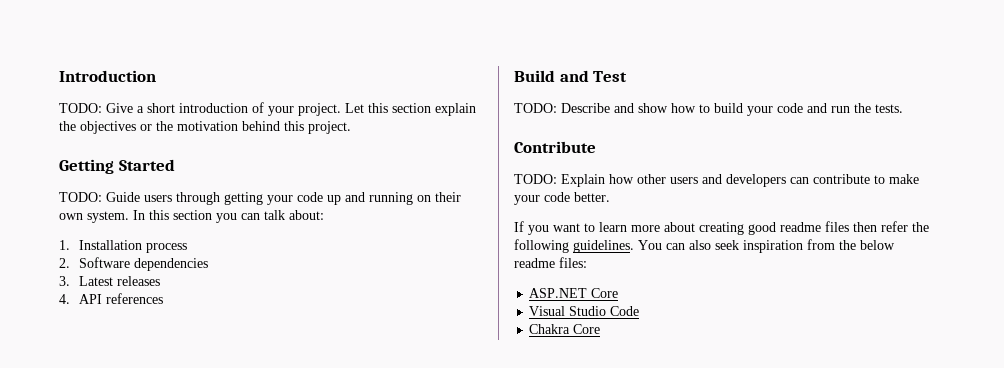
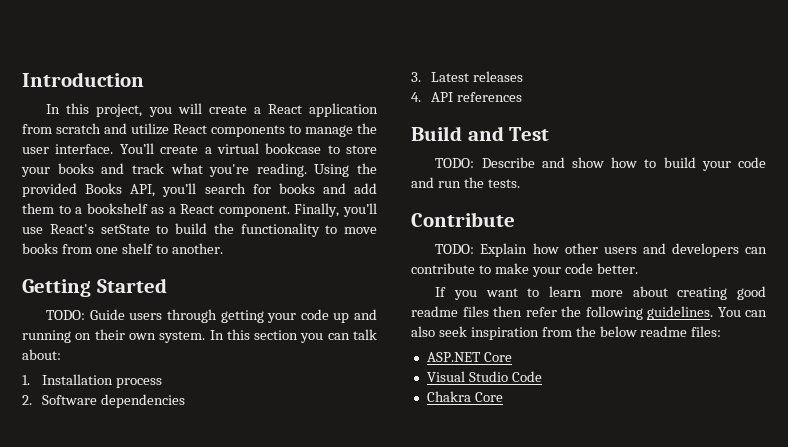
- TODO: Give a short introduction of your project. Let this section explain the objectives or the motivation behind this project.
+ In this project, you will create a React application from scratch and utilize React components to manage the user interface. You’ll create a virtual bookcase to store your books and track what you're reading. Using the provided Books API, you’ll search for books and add them to a bookshelf as a React component. Finally, you’ll use React's setState to build the functionality to move books from one shelf to another.

